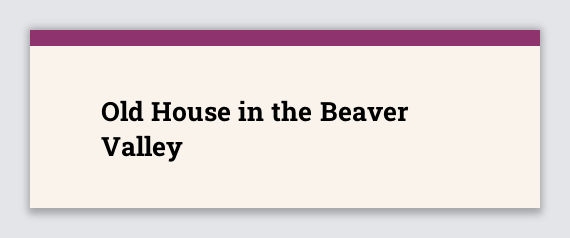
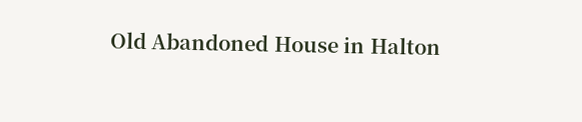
- Old House in the Beaver Valley
+ Old Abandoned House in Halton

